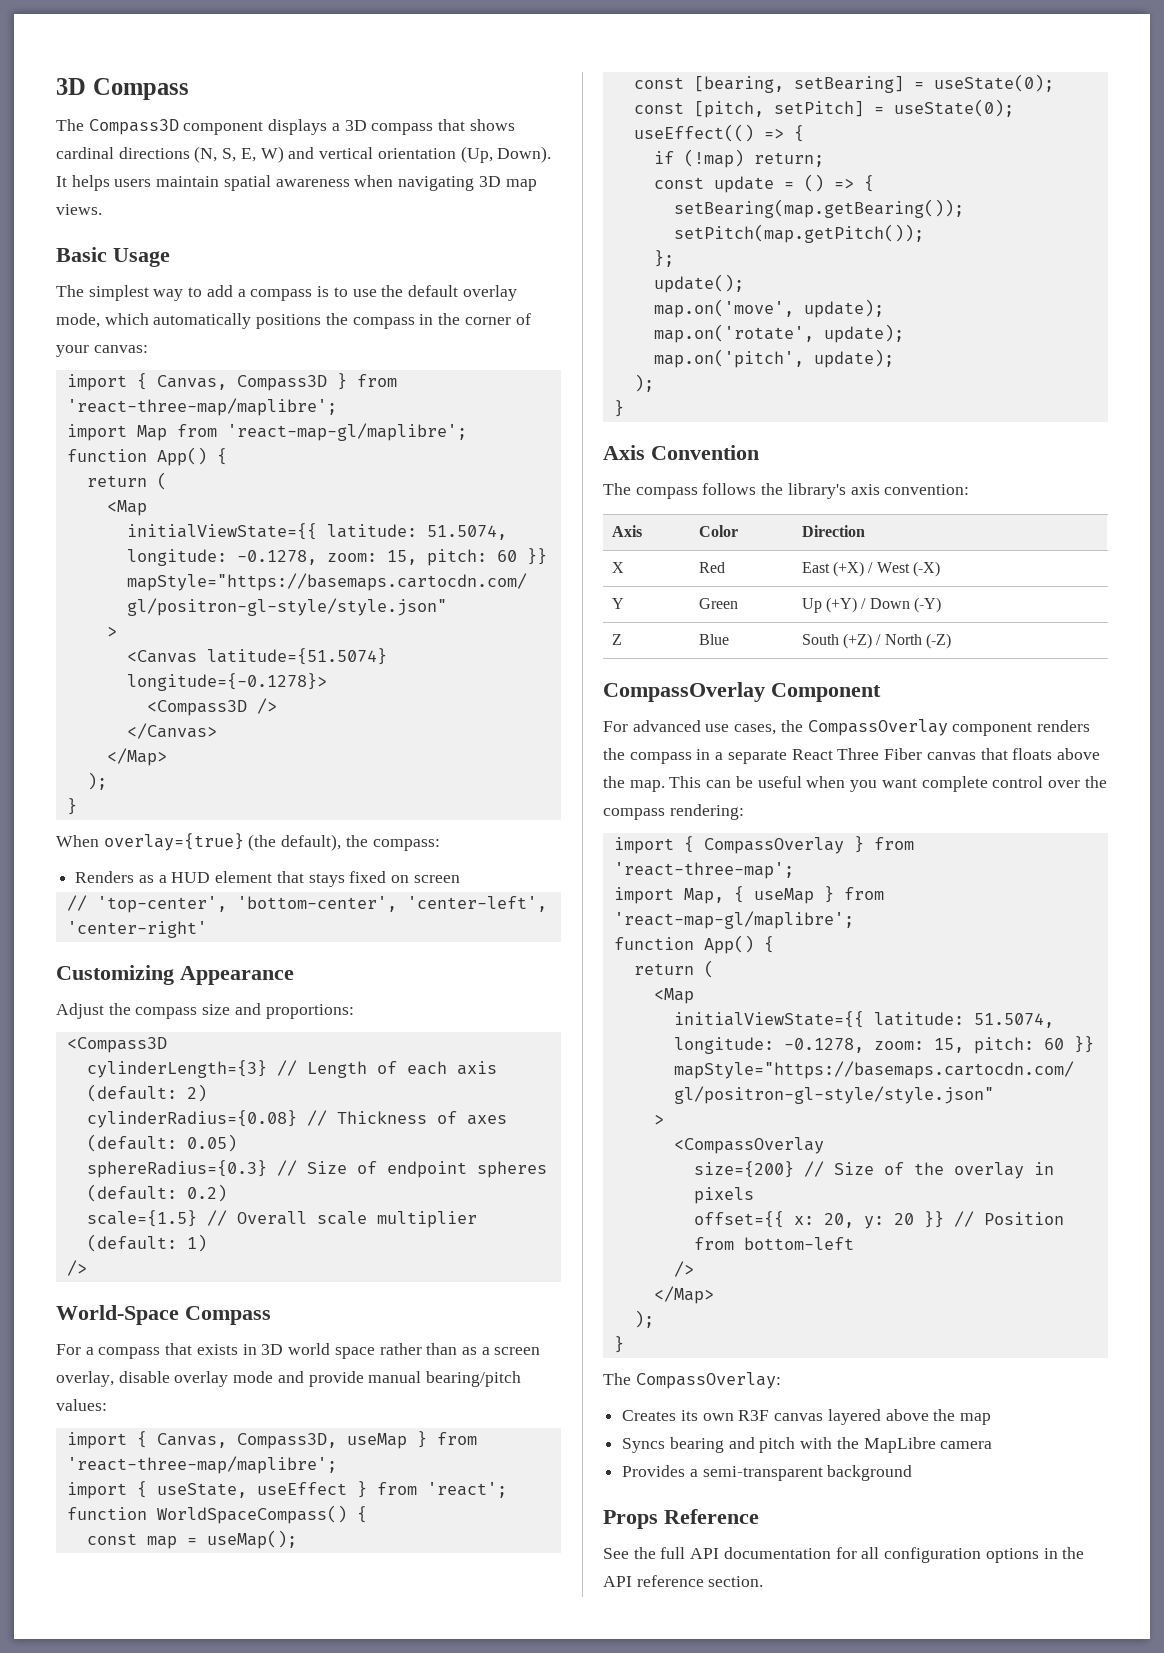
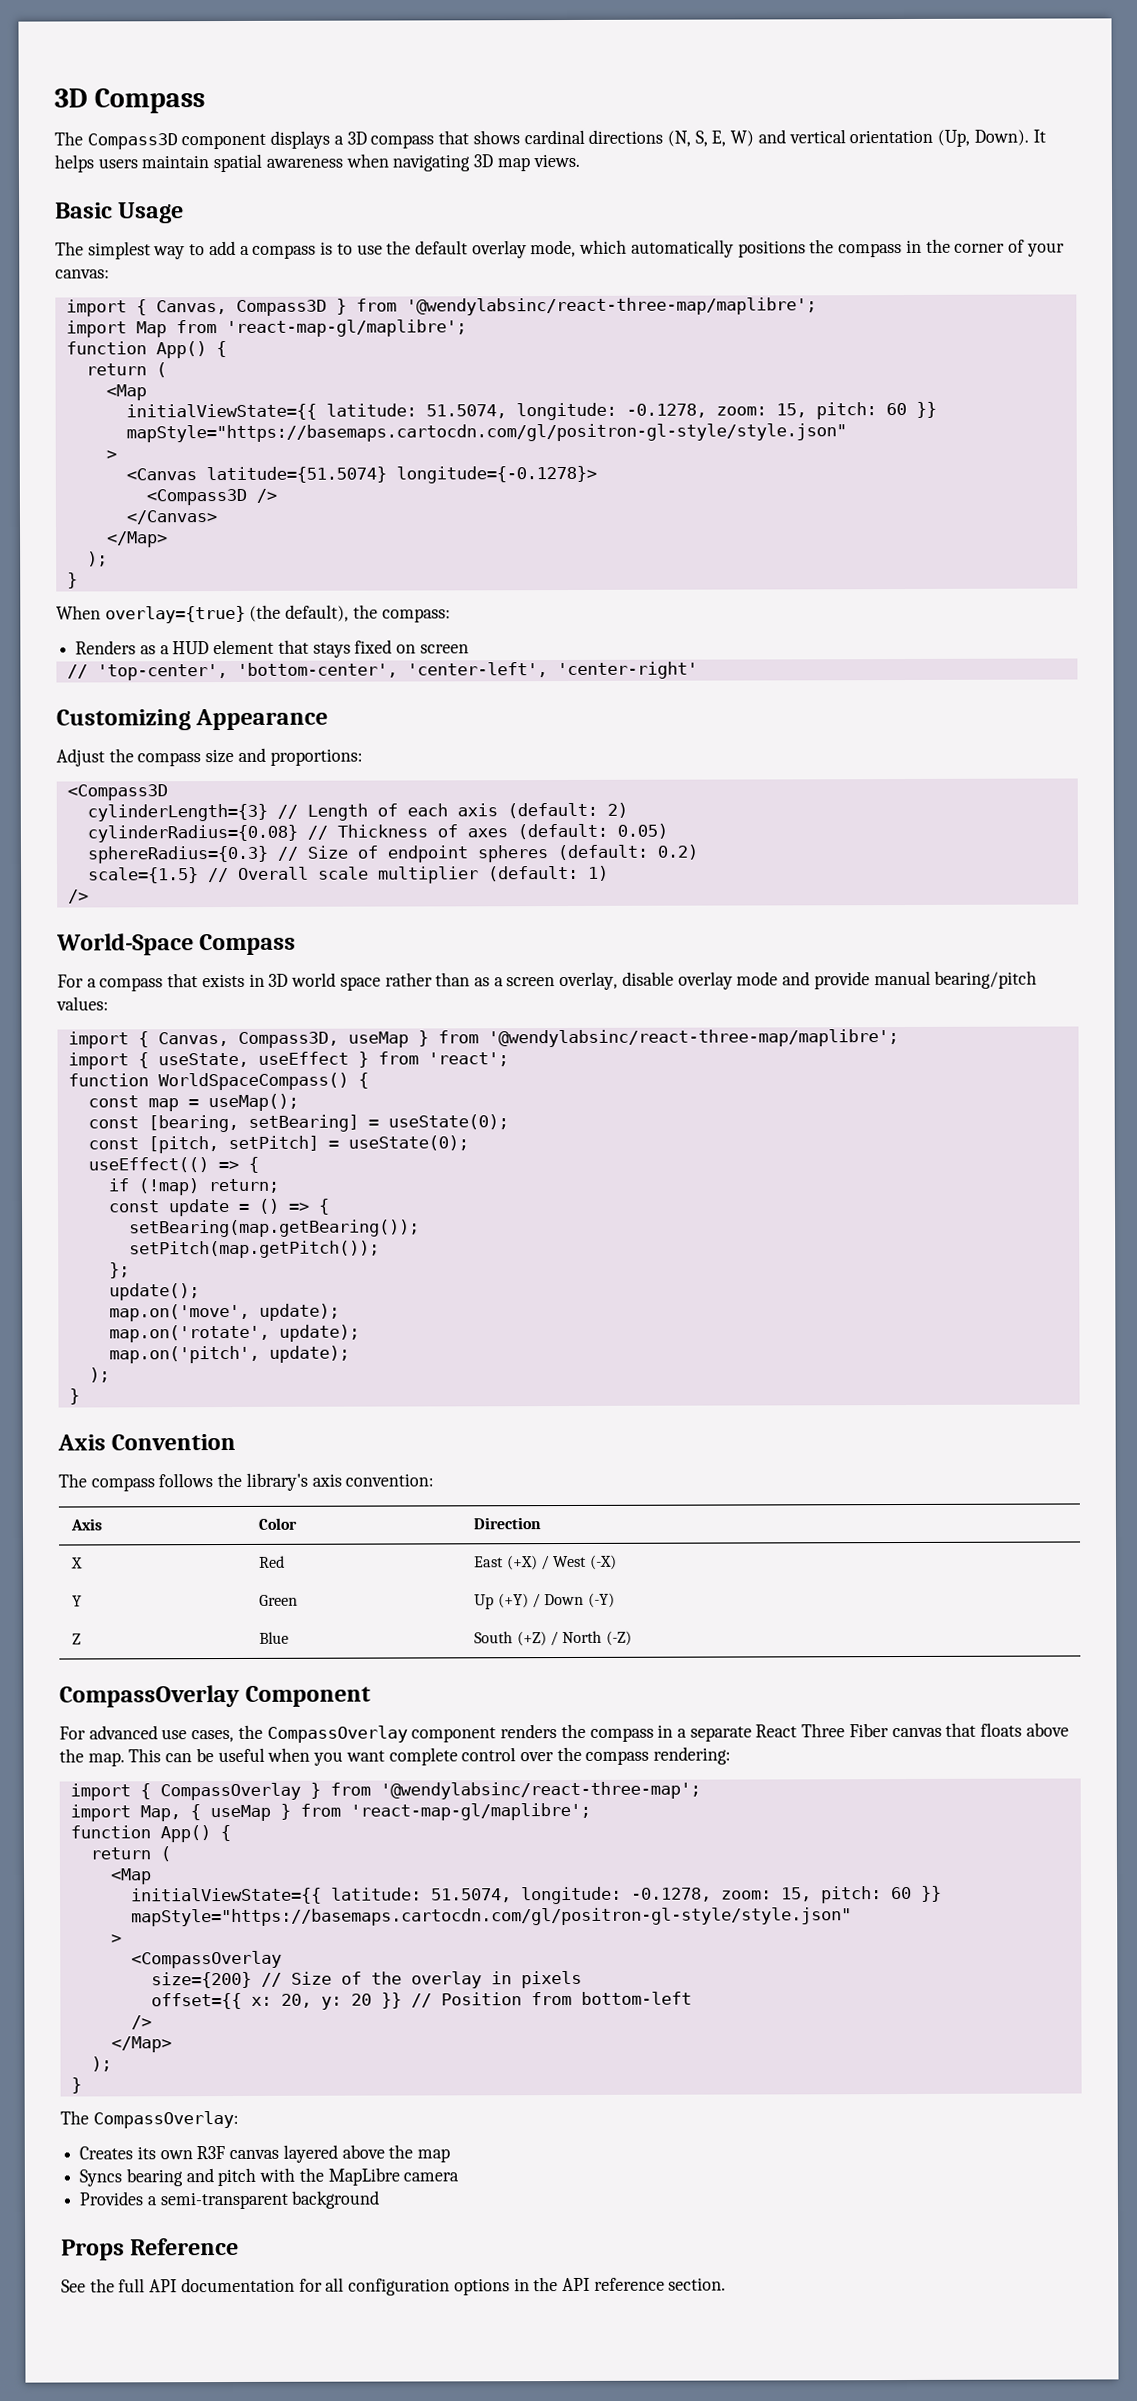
- import { Canvas, Compass3D } from 'react-three-map/maplibre';
+ import { Canvas, Compass3D } from '@wendylabsinc/react-three-map/maplibre';
- import { Canvas, Compass3D, useMap } from 'react-three-map/maplibre';
+ import { Canvas, Compass3D, useMap } from '@wendylabsinc/react-three-map/maplibre';
- import { CompassOverlay } from 'react-three-map';
+ import { CompassOverlay } from '@wendylabsinc/react-three-map';

